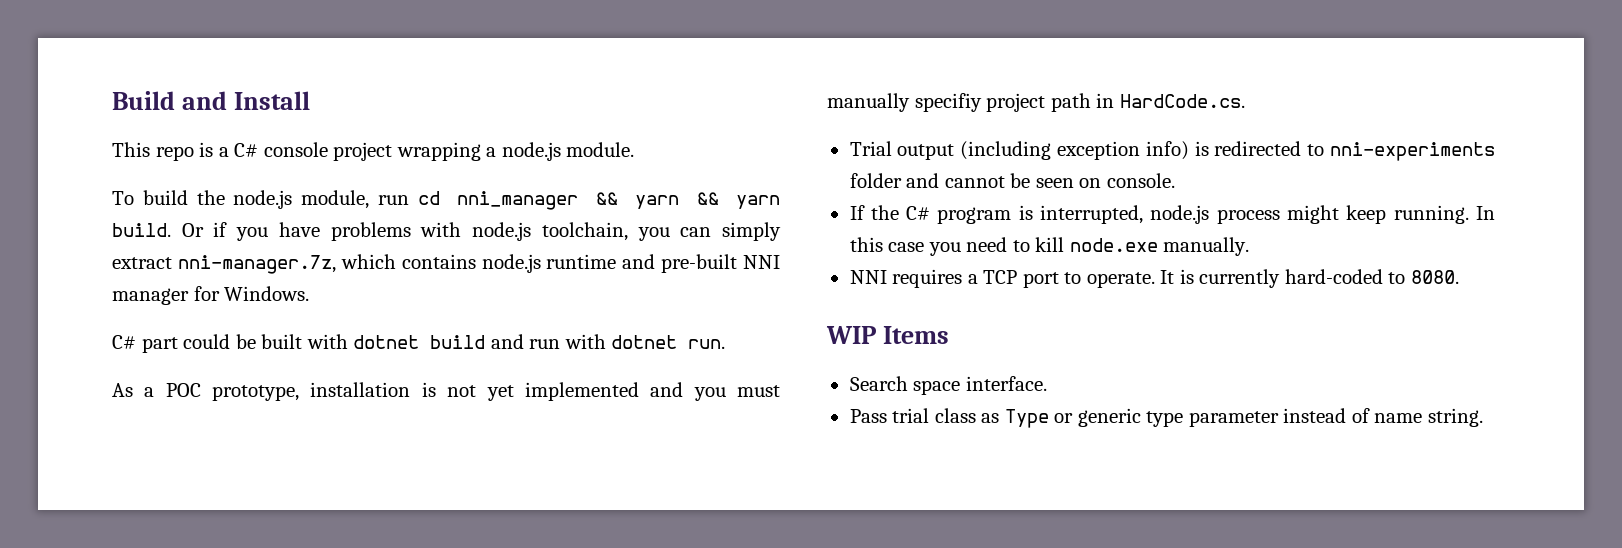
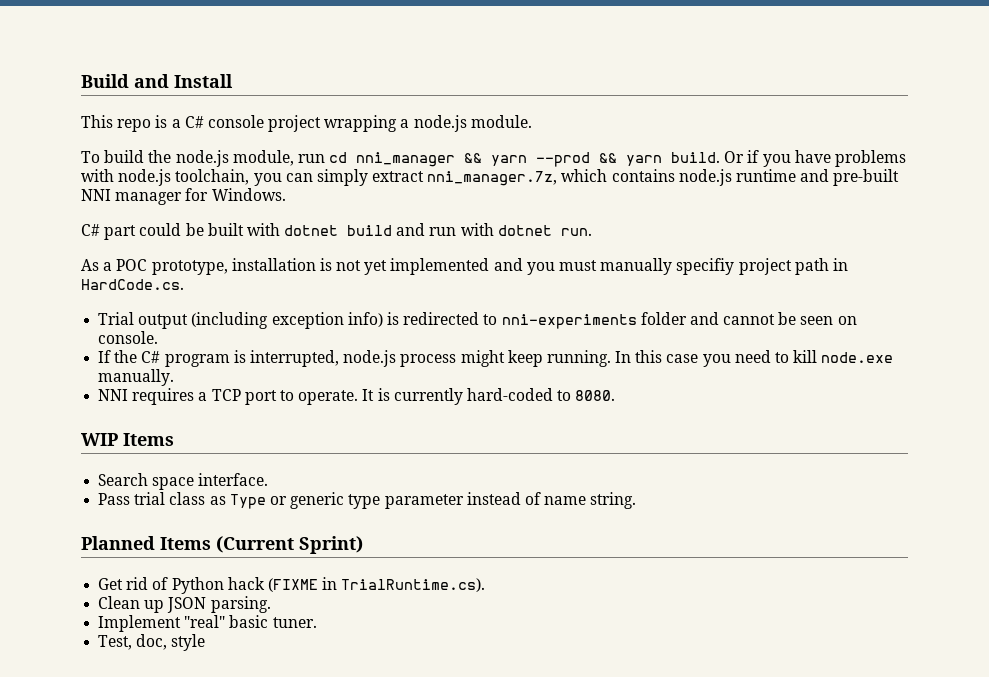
- To build the node.js module, run cd nni_manager && yarn && yarn build.
+ To build the node.js module, run cd nni_manager && yarn --prod && yarn build.
- Or if you have problems with node.js toolchain, you can simply extract nni-manager.7z, which contains node.js runtime and pre-built NNI manager for Windows.
+ Or if you have problems with node.js toolchain, you can simply extract nni_manager.7z, which contains node.js runtime and pre-built NNI manager for Windows.
+ Planned Items (Current Sprint)
+ Get rid of Python hack (FIXME in TrialRuntime.cs).
+ Clean up JSON parsing.
+ Implement "real" basic tuner.
+ Test, doc, style

